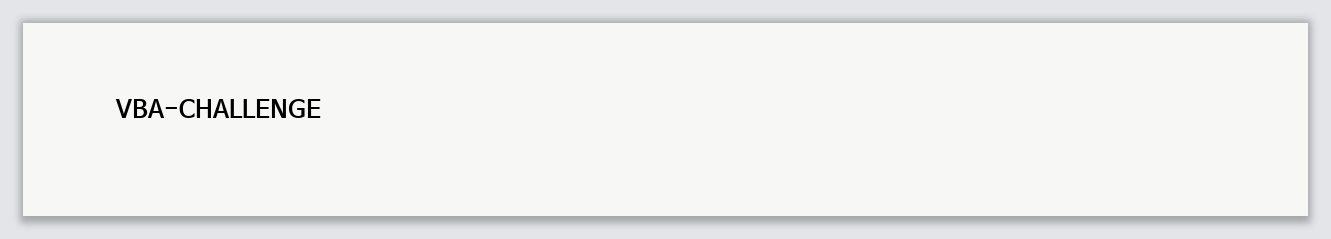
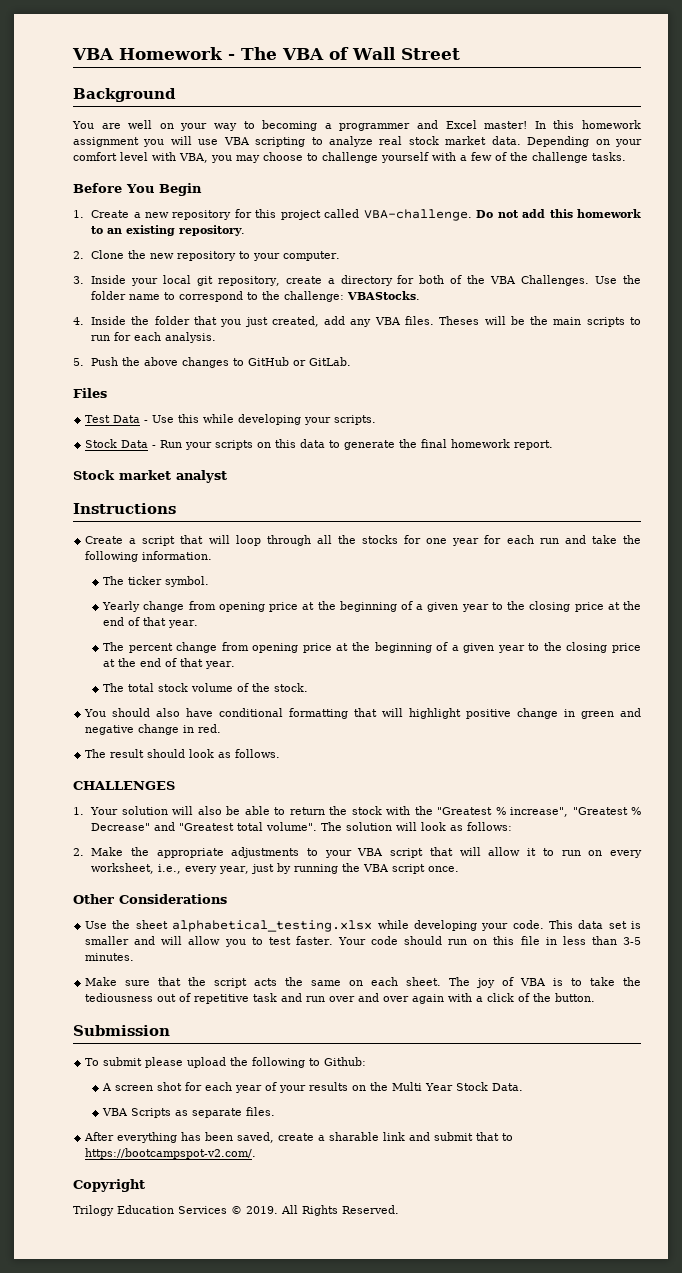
- VBA-CHALLENGE
+ VBA Homework - The VBA of Wall Street
+ Background
+ You are well on your way to becoming a programmer and Excel master! In this homework assignment you will use VBA scripting to analyze real stock market data. Depending on your comfort level with VBA, you may choose to challenge yourself with a few of the challenge tasks.
+ Before You Begin
+ 1. Create a new repository for this project called VBA-challenge. Do not add this homework to an existing repository.
+ 2. Clone the new repository to your computer.
+ 3. Inside your local git repository, create a directory for both of the VBA Challenges. Use the folder name to correspond to the challenge: VBAStocks.
+ 4. Inside the folder that you just created, add any VBA files. Theses will be the main scripts to run for each analysis.
+ 5. Push the above changes to GitHub or GitLab.
+ Files
+ Test Data - Use this while developing your scripts.
+ Stock Data - Run your scripts on this data to generate the final homework report.
+ Stock market analyst
+ Instructions
+ Create a script that will loop through all the stocks for one year for each run and take the following information.
+ The ticker symbol.
+ Yearly change from opening price at the beginning of a given year to the closing price at the end of that year.
+ The percent change from opening price at the beginning of a given year to the closing price at the end of that year.
+ The total stock volume of the stock.
+ You should also have conditional formatting that will highlight positive change in green and negative change in red.
+ The result should look as follows.
+ CHALLENGES
+ 1. Your solution will also be able to return the stock with the "Greatest % increase", "Greatest % Decrease" and "Greatest total volume". The solution will look as follows:
+ 2. Make the appropriate adjustments to your VBA script that will allow it to run on every worksheet, i.e., every year, just by running the VBA script once.
+ Other Considerations
+ Use the sheet alphabetical_testing.xlsx while developing your code. This data set is smaller and will allow you to test faster. Your code should run on this file in less than 3-5 minutes.
+ Make sure that the script acts the same on each sheet. The joy of VBA is to take the tediousness out of repetitive task and run over and over again with a click of the button.
+ Submission
+ To submit please upload the following to Github:
+ A screen shot for each year of your results on the Multi Year Stock Data.
+ VBA Scripts as separate files.
+ After everything has been saved, create a sharable link and submit that to https://bootcampspot-v2.com/.
+ Copyright
+ Trilogy Education Services © 2019. All Rights Reserved.

